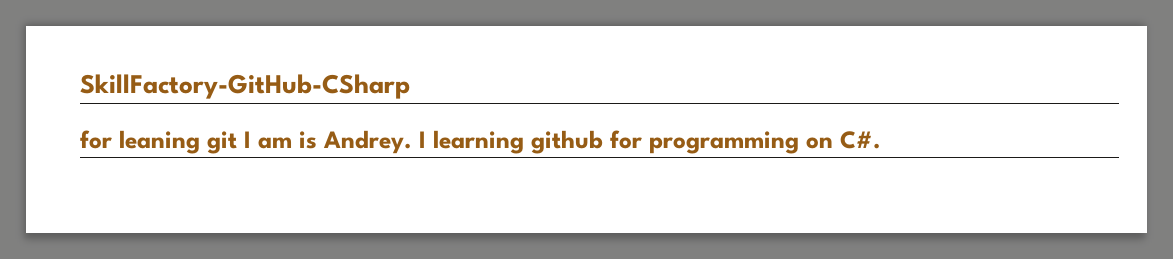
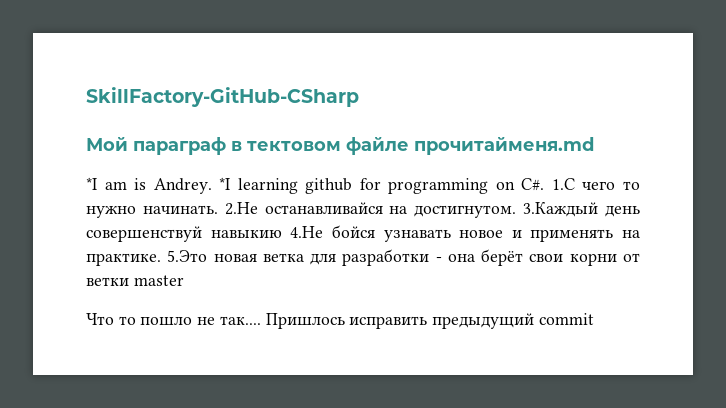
- for leaning git I am is Andrey.
+ Мой параграф в тектовом файле прочитайменя.md
+ *I am is Andrey.
- I learning github for programming on C#.
+ *I learning github for programming on C#. 1.С чего то нужно начинать. 2.Не останавливайся на достигнутом. 3.Каждый день совершенствуй навыкию 4.Не бойся узнавать новое и применять на практике. 5.Это новая ветка для разработки - она берёт свои корни от ветки master
+ Что то пошло не так.... Пришлось исправить предыдущий commit

